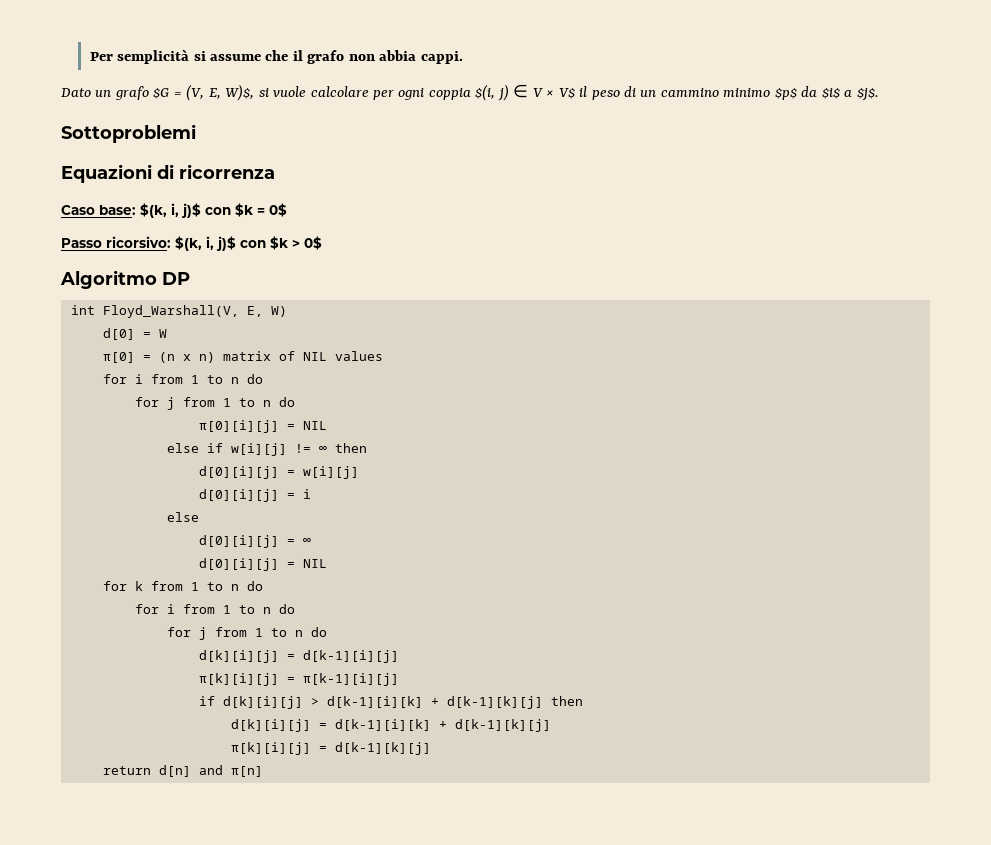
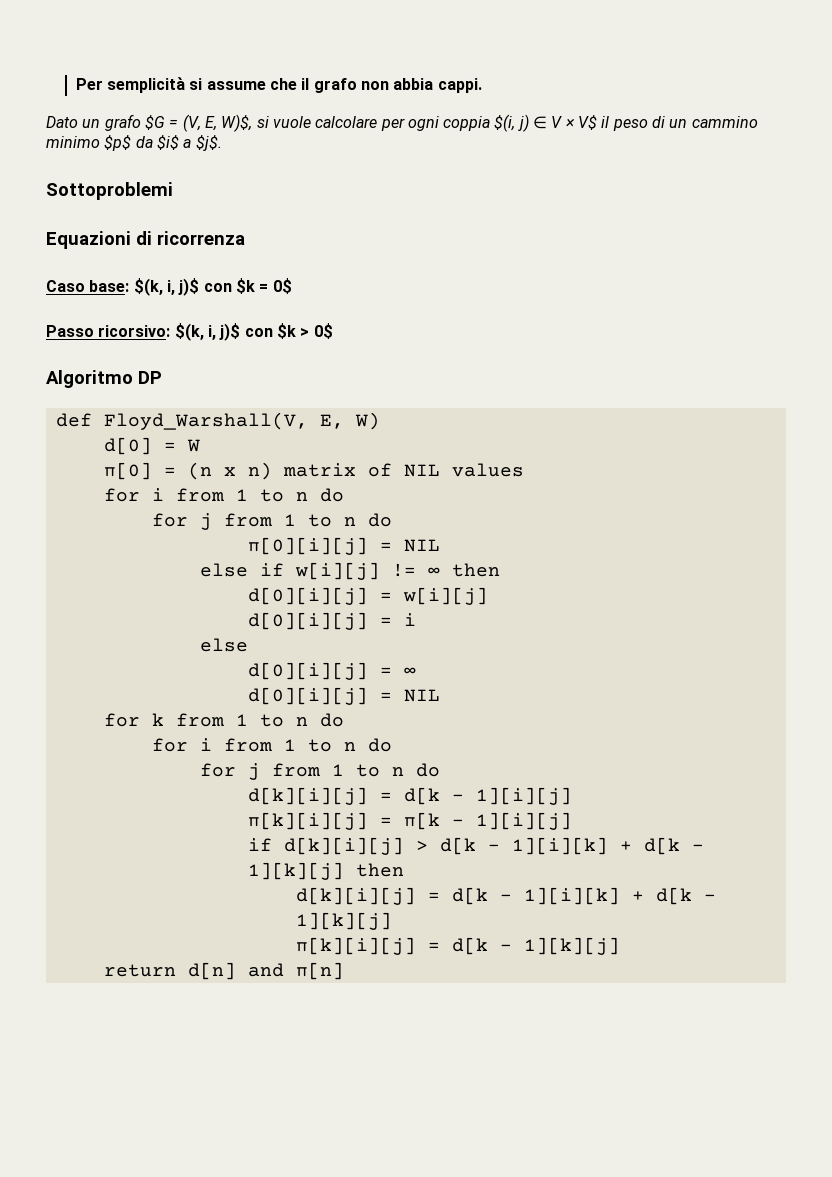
- int Floyd_Warshall(V, E, W)
+ def Floyd_Warshall(V, E, W)
- d[k][i][j] = d[k-1][i][j]
- π[k][i][j] = π[k-1][i][j]
+ d[k][i][j] = d[k - 1][i][j]
+ π[k][i][j] = π[k - 1][i][j]
- if d[k][i][j] > d[k-1][i][k] + d[k-1][k][j] then
- d[k][i][j] = d[k-1][i][k] + d[k-1][k][j]
- π[k][i][j] = d[k-1][k][j]
+ if d[k][i][j] > d[k - 1][i][k] + d[k - 1][k][j] then
+ d[k][i][j] = d[k - 1][i][k] + d[k - 1][k][j]
+ π[k][i][j] = d[k - 1][k][j]

